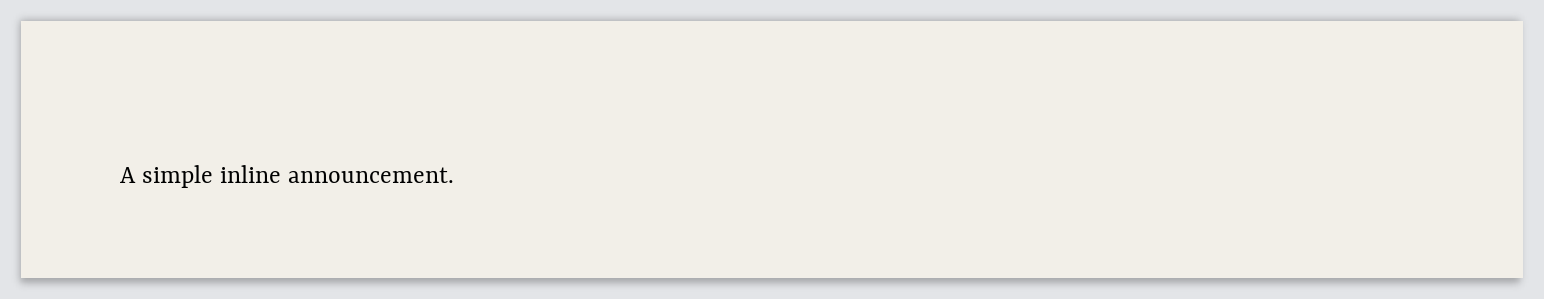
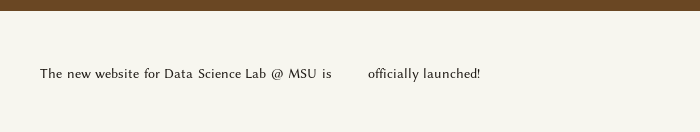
- A simple inline announcement.
+ The new website for Data Science Lab @ MSU is officially launched!

